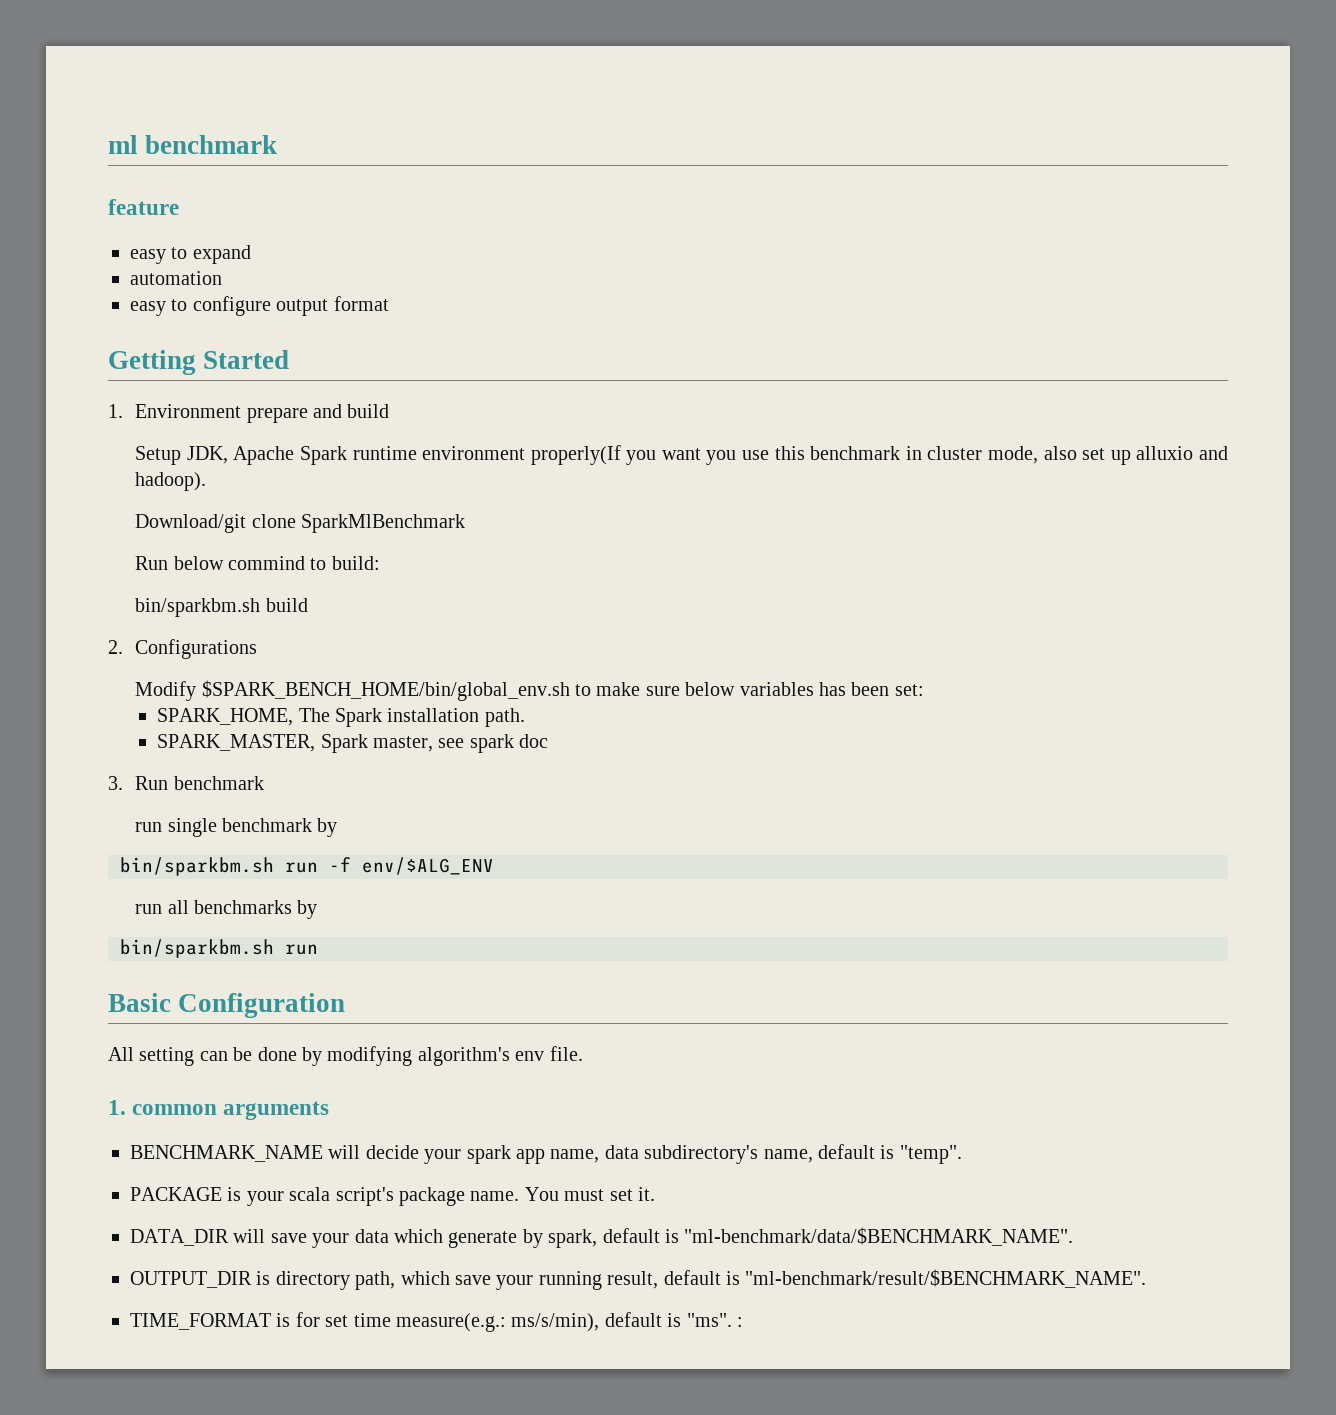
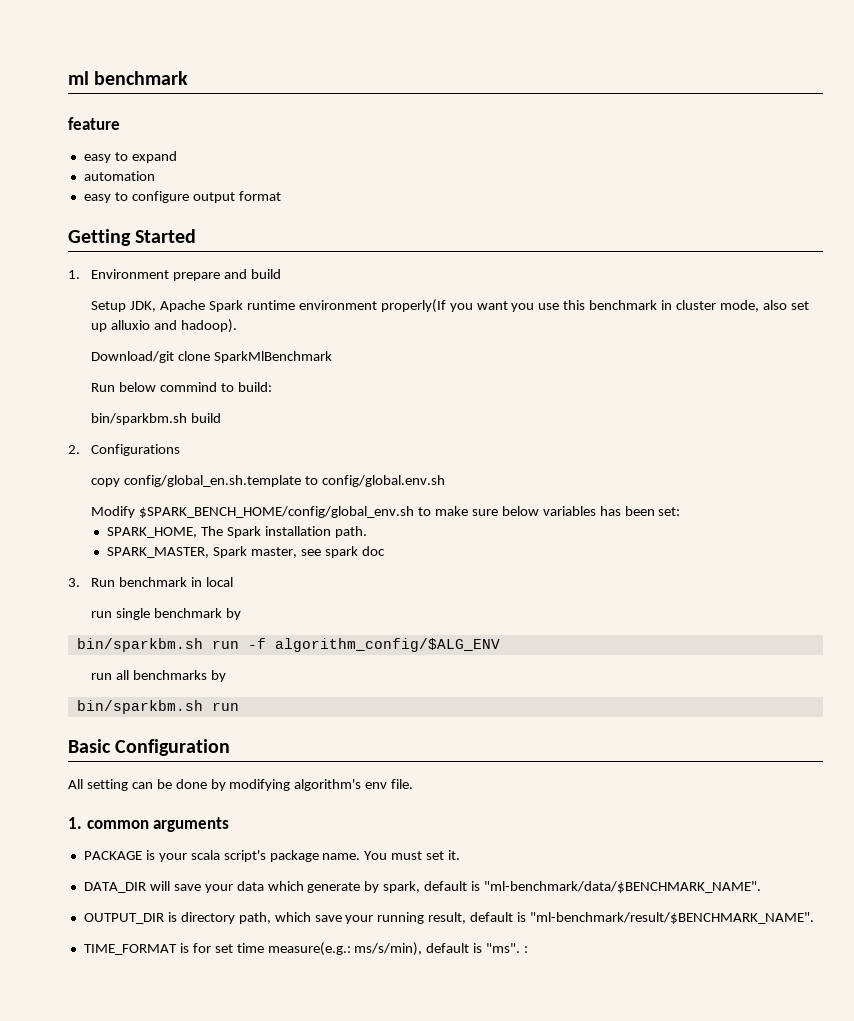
+ copy config/global_en.sh.template to config/global.env.sh
- Modify $SPARK_BENCH_HOME/bin/global_env.sh to make sure below variables has been set:
+ Modify $SPARK_BENCH_HOME/config/global_env.sh to make sure below variables has been set:
- 3. Run benchmark
+ 3. Run benchmark in local
- bin/sparkbm.sh run -f env/$ALG_ENV
+ bin/sparkbm.sh run -f algorithm_config/$ALG_ENV
- BENCHMARK_NAME will decide your spark app name, data subdirectory's name, default is "temp".

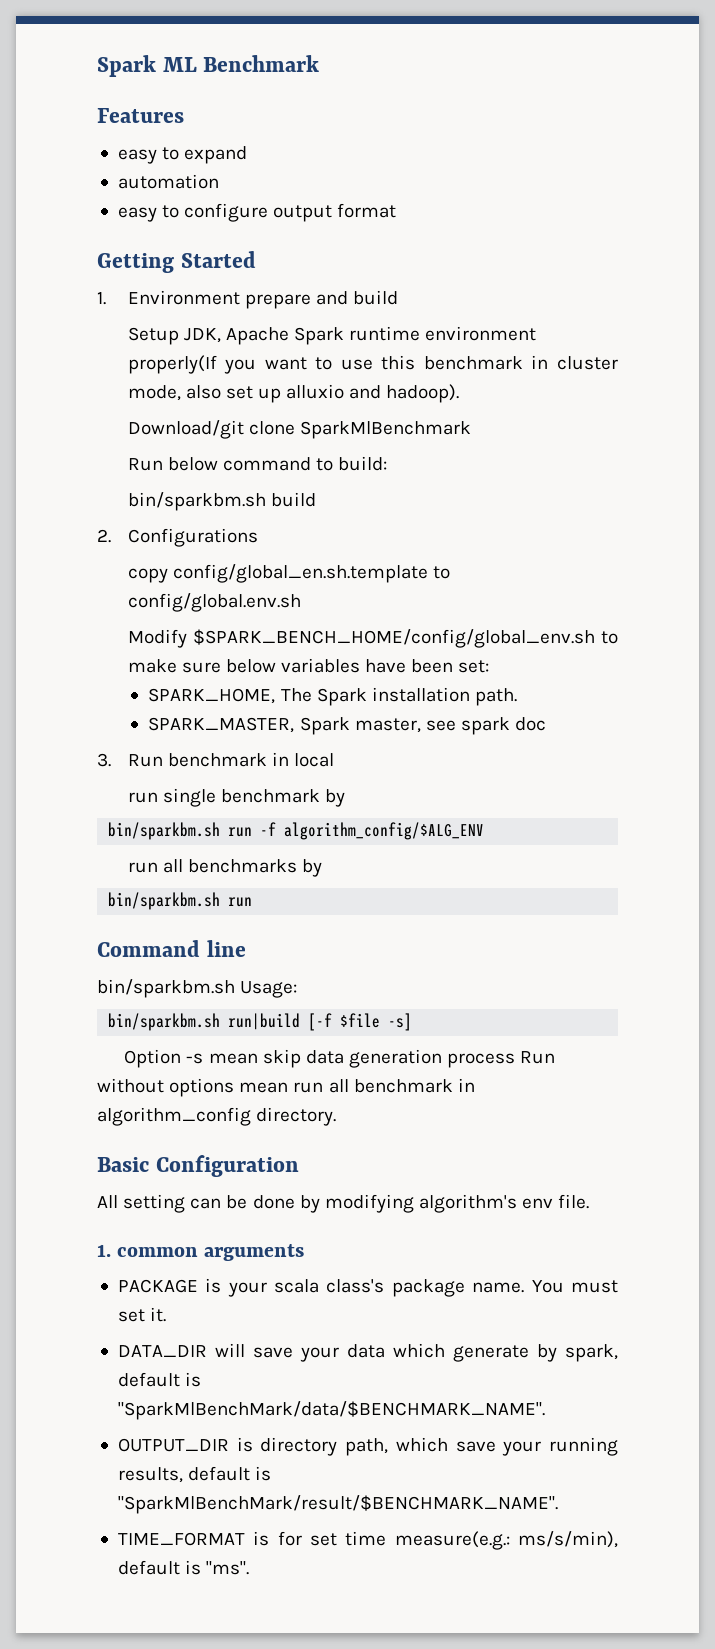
- ml benchmark
- feature
+ Spark ML Benchmark
+ Features
- Setup JDK, Apache Spark runtime environment properly(If you want you use this benchmark in cluster mode, also set up alluxio and hadoop).
+ Setup JDK, Apache Spark runtime environment properly(If you want to use this benchmark in cluster mode, also set up alluxio and hadoop).
- Run below commind to build:
+ Run below command to build:
- Modify $SPARK_BENCH_HOME/config/global_env.sh to make sure below variables has been set:
+ Modify $SPARK_BENCH_HOME/config/global_env.sh to make sure below variables have been set:
+ Command line
+ bin/sparkbm.sh Usage:
+ bin/sparkbm.sh run|build [-f $file -s]
+ Option -s mean skip data generation process Run without options mean run all benchmark in algorithm_config directory.
- PACKAGE is your scala script's package name.
+ PACKAGE is your scala class's package name.
- DATA_DIR will save your data which generate by spark, default is "ml-benchmark/data/$BENCHMARK_NAME".
+ DATA_DIR will save your data which generate by spark, default is "SparkMlBenchMark/data/$BENCHMARK_NAME".
- OUTPUT_DIR is directory path, which save your running result, default is "ml-benchmark/result/$BENCHMARK_NAME".
+ OUTPUT_DIR is directory path, which save your running results, default is "SparkMlBenchMark/result/$BENCHMARK_NAME".
- TIME_FORMAT is for set time measure(e.g.: ms/s/min), default is "ms". :
+ TIME_FORMAT is for set time measure(e.g.: ms/s/min), default is "ms".

